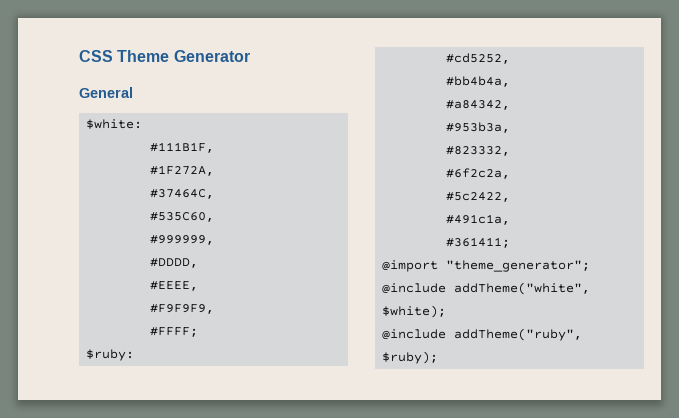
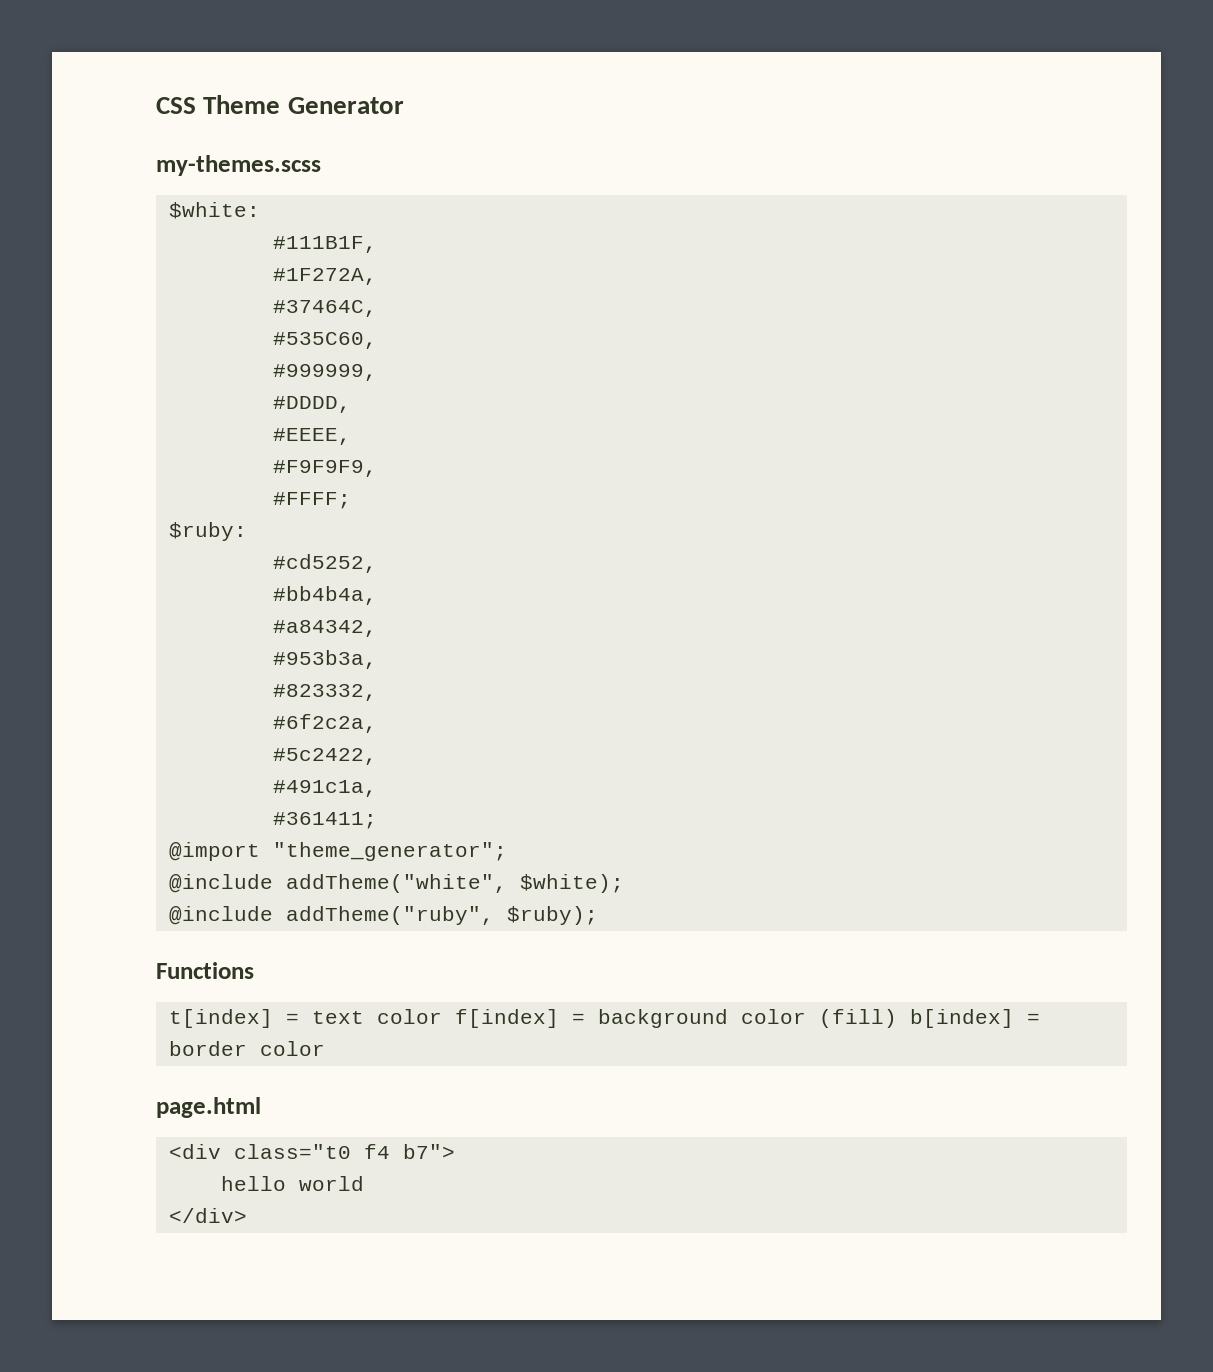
- General
+ my-themes.scss
+ Functions
+ t[index] = text color f[index] = background color (fill) b[index] = border color
+ page.html
+ <div class="t0 f4 b7">
+ hello world
+ </div>

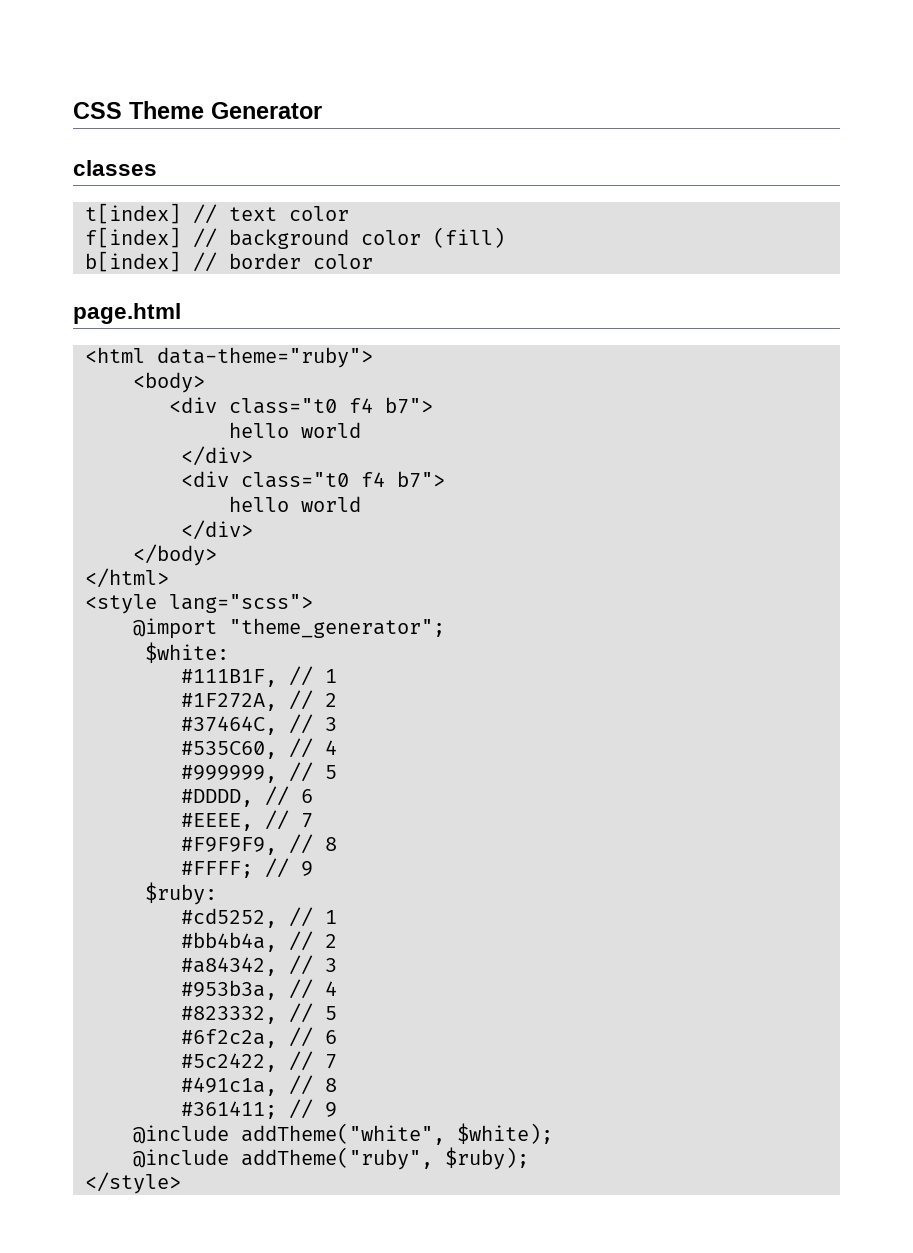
- my-themes.scss
- $white:
- #111B1F,
- #1F272A,
- #37464C,
- #535C60,
- #999999,
- #DDDD,
- #EEEE,
- #F9F9F9,
- #FFFF;
- $ruby:
- #cd5252,
- #bb4b4a,
- #a84342,
- #953b3a,
- #823332,
- #6f2c2a,
- #5c2422,
- #491c1a,
- #361411;
- @import "theme_generator";
- @include addTheme("white", $white);
- @include addTheme("ruby", $ruby);
- Functions
+ classes
- t[index] = text color f[index] = background color (fill) b[index] = border color
+ t[index] // text color
+ f[index] // background color (fill)
+ b[index] // border color
+ <html data-theme="ruby">
+ <body>
  <div class="t0 f4 b7">
  hello world
  </div>
+ <div class="t0 f4 b7">
+ hello world
+ </div>
+ </body>
+ </html>
+ <style lang="scss">
+ @import "theme_generator";
+ $white:
+ #111B1F, // 1
+ #1F272A, // 2
+ #37464C, // 3
+ #535C60, // 4
+ #999999, // 5
+ #DDDD, // 6
+ #EEEE, // 7
+ #F9F9F9, // 8
+ #FFFF; // 9
+ $ruby:
+ #cd5252, // 1
+ #bb4b4a, // 2
+ #a84342, // 3
+ #953b3a, // 4
+ #823332, // 5
+ #6f2c2a, // 6
+ #5c2422, // 7
+ #491c1a, // 8
+ #361411; // 9
+ @include addTheme("white", $white);
+ @include addTheme("ruby", $ruby);
+ </style>

